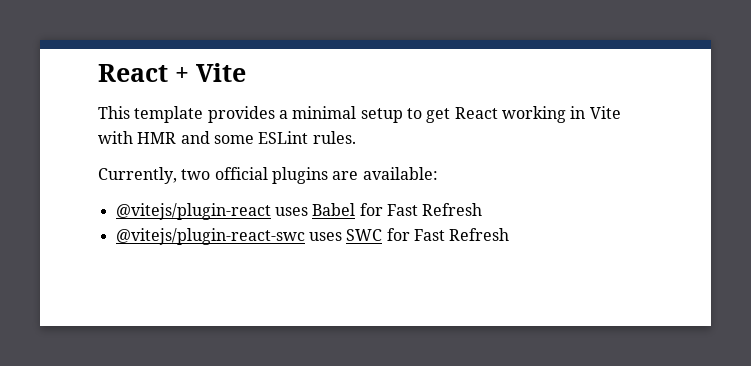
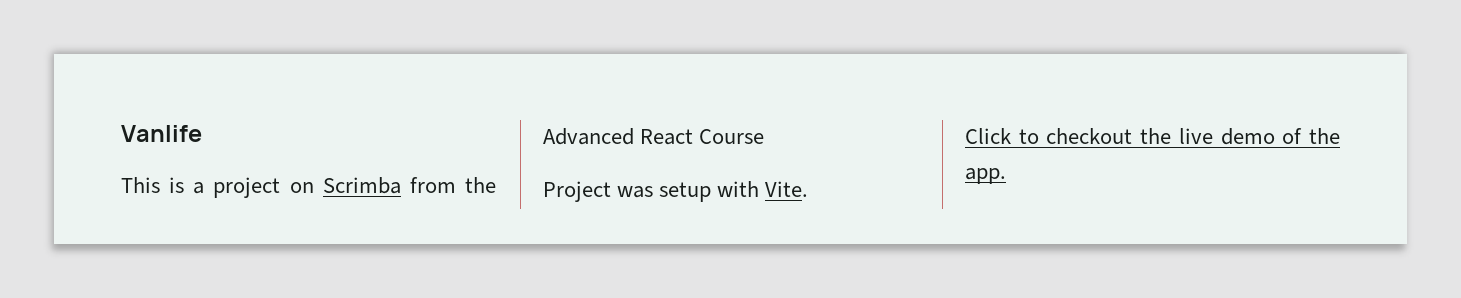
- React + Vite
- This template provides a minimal setup to get React working in Vite with HMR and some ESLint rules.
- Currently, two official plugins are available:
- @vitejs/plugin-react uses Babel for Fast Refresh
- @vitejs/plugin-react-swc uses SWC for Fast Refresh
+ Vanlife
+ This is a project on Scrimba from the Advanced React Course
+ Project was setup with Vite.
+ Click to checkout the live demo of the app.

